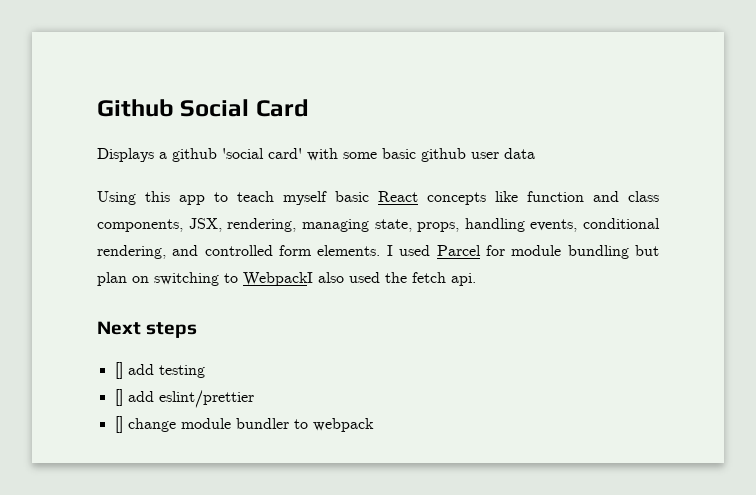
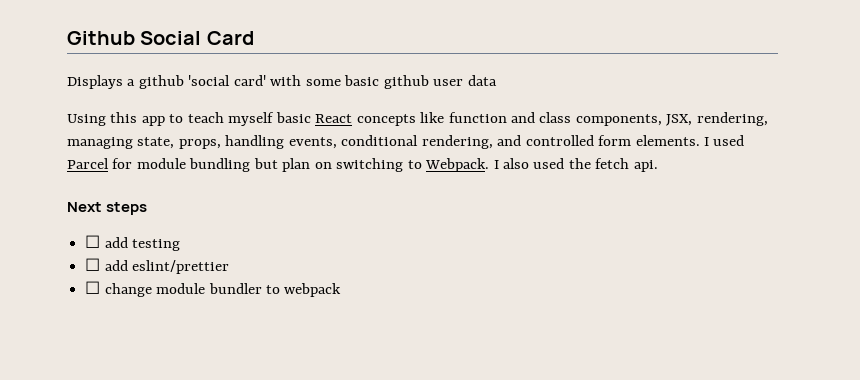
- I used Parcel for module bundling but plan on switching to WebpackI also used the fetch api.
+ I used Parcel for module bundling but plan on switching to Webpack. I also used the fetch api.
- [] add testing
+ ☐ add testing
- [] add eslint/prettier
+ ☐ add eslint/prettier
- [] change module bundler to webpack
+ ☐ change module bundler to webpack

